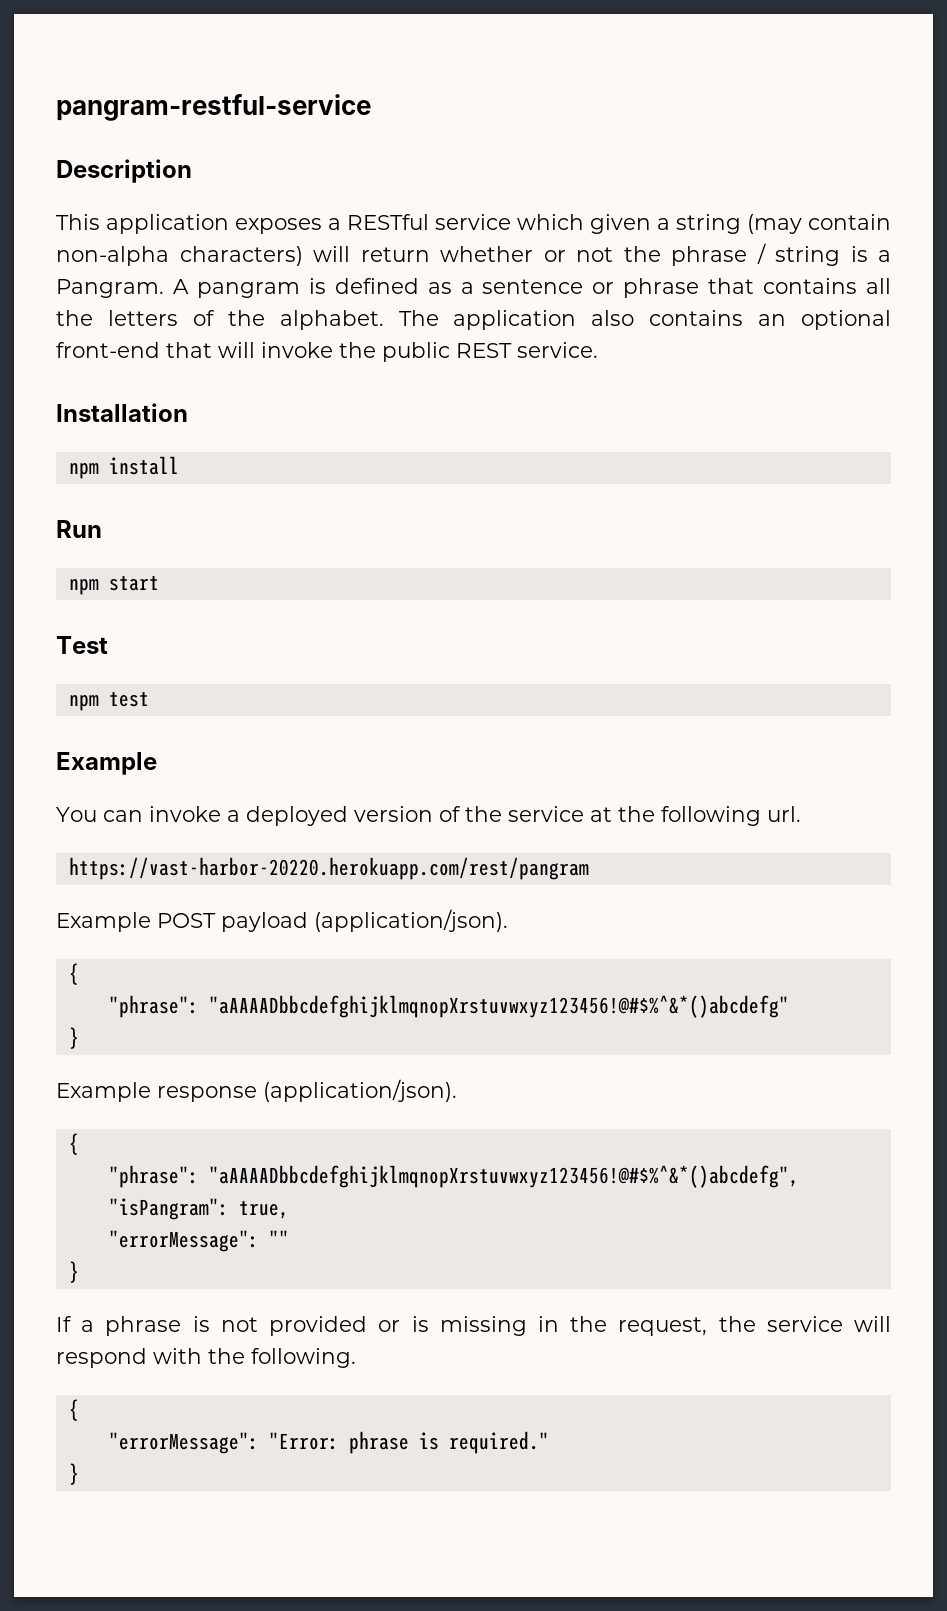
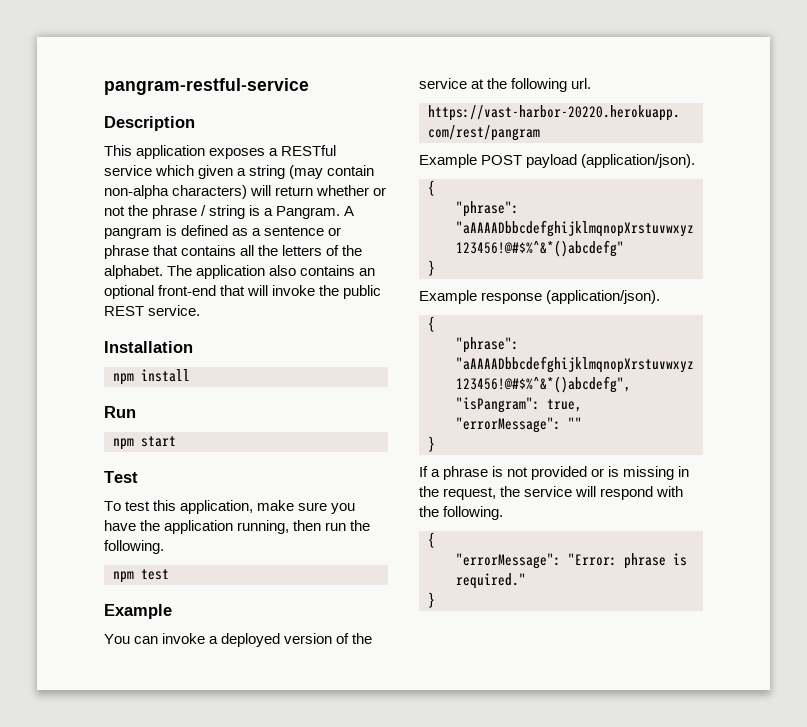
+ To test this application, make sure you have the application running, then run the following.

